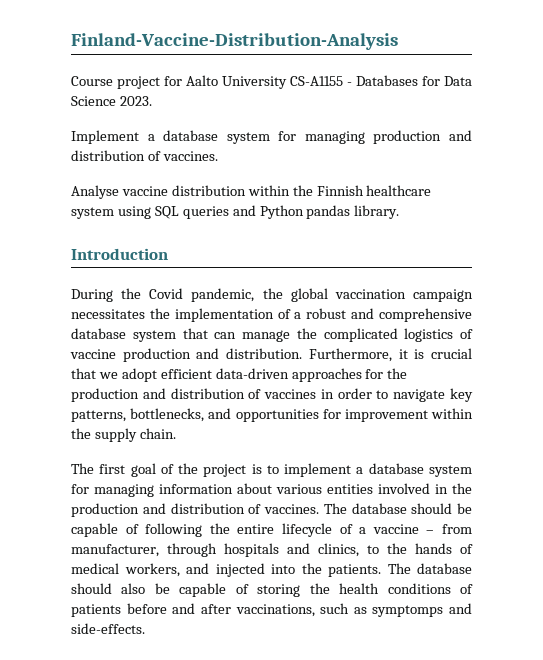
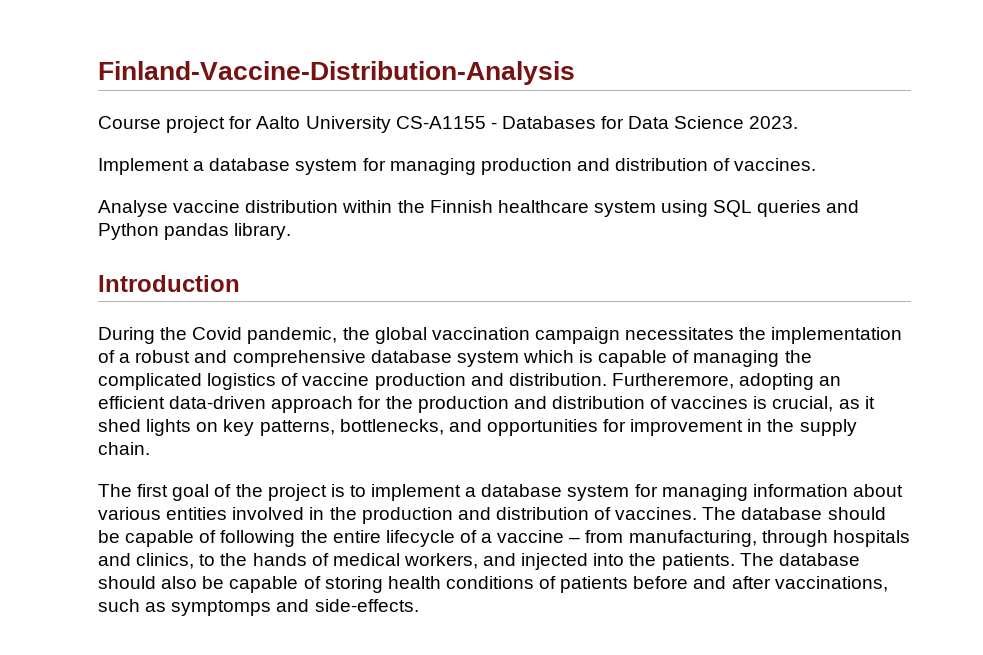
- During the Covid pandemic, the global vaccination campaign necessitates the implementation of a robust and comprehensive database system that can manage the complicated logistics of vaccine production and distribution.
+ During the Covid pandemic, the global vaccination campaign necessitates the implementation of a robust and comprehensive database system which is capable of managing the complicated logistics of vaccine production and distribution.
- Furthermore, it is crucial that we adopt efficient data-driven approaches for the production and distribution of vaccines in order to navigate key patterns, bottlenecks, and opportunities for improvement within the supply chain.
+ Furtheremore, adopting an efficient data-driven approach for the production and distribution of vaccines is crucial, as it shed lights on key patterns, bottlenecks, and opportunities for improvement in the supply chain.
- The database should be capable of following the entire lifecycle of a vaccine – from manufacturer, through hospitals and clinics, to the hands of medical workers, and injected into the patients.
+ The database should be capable of following the entire lifecycle of a vaccine – from manufacturing, through hospitals and clinics, to the hands of medical workers, and injected into the patients.
- The database should also be capable of storing the health conditions of patients before and after vaccinations, such as symptomps and side-effects.
+ The database should also be capable of storing health conditions of patients before and after vaccinations, such as symptomps and side-effects.

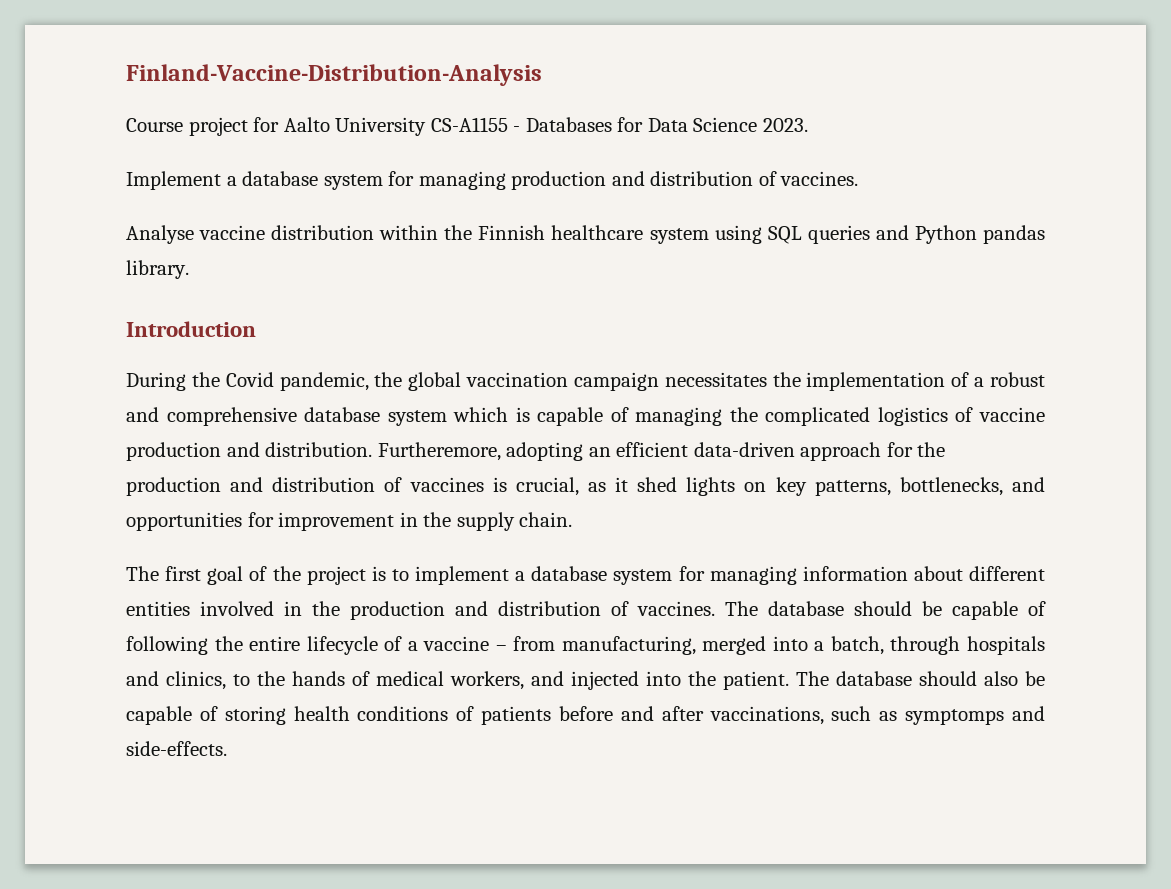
- The first goal of the project is to implement a database system for managing information about various entities involved in the production and distribution of vaccines.
+ The first goal of the project is to implement a database system for managing information about different entities involved in the production and distribution of vaccines.
- The database should be capable of following the entire lifecycle of a vaccine – from manufacturing, through hospitals and clinics, to the hands of medical workers, and injected into the patients.
+ The database should be capable of following the entire lifecycle of a vaccine – from manufacturing, merged into a batch, through hospitals and clinics, to the hands of medical workers, and injected into the patient.

